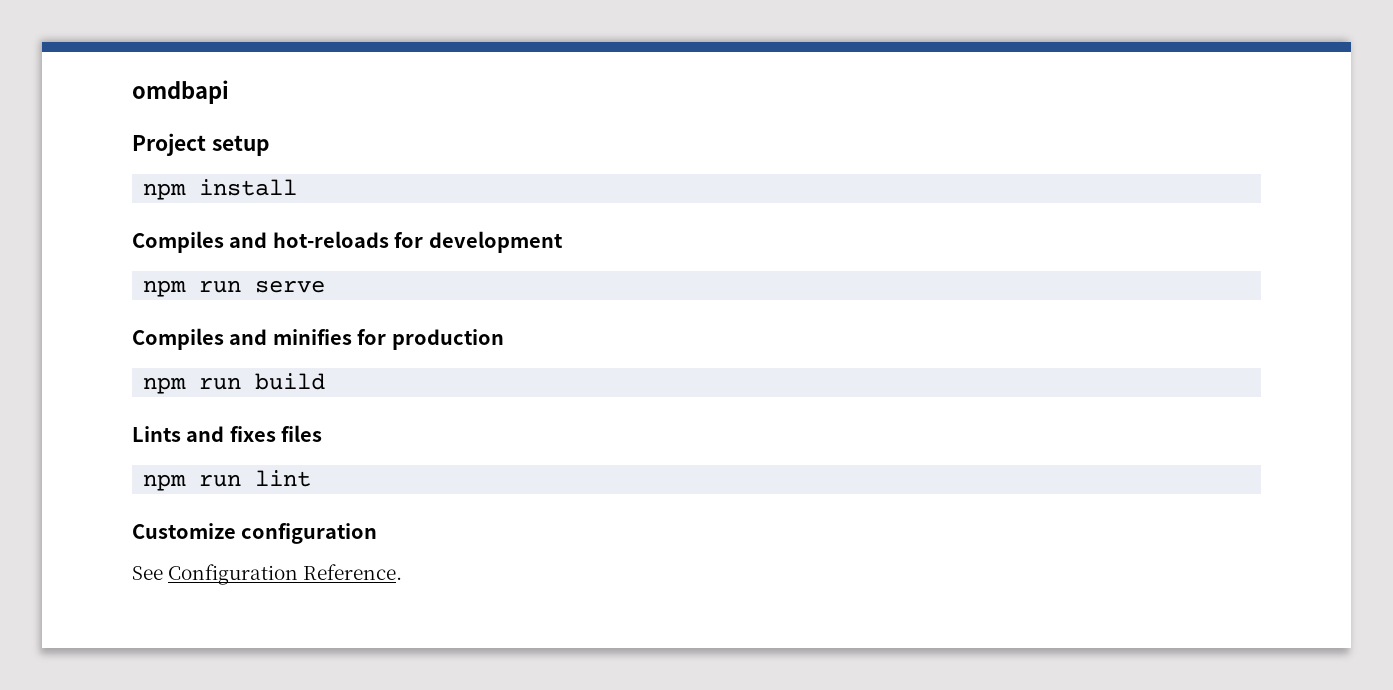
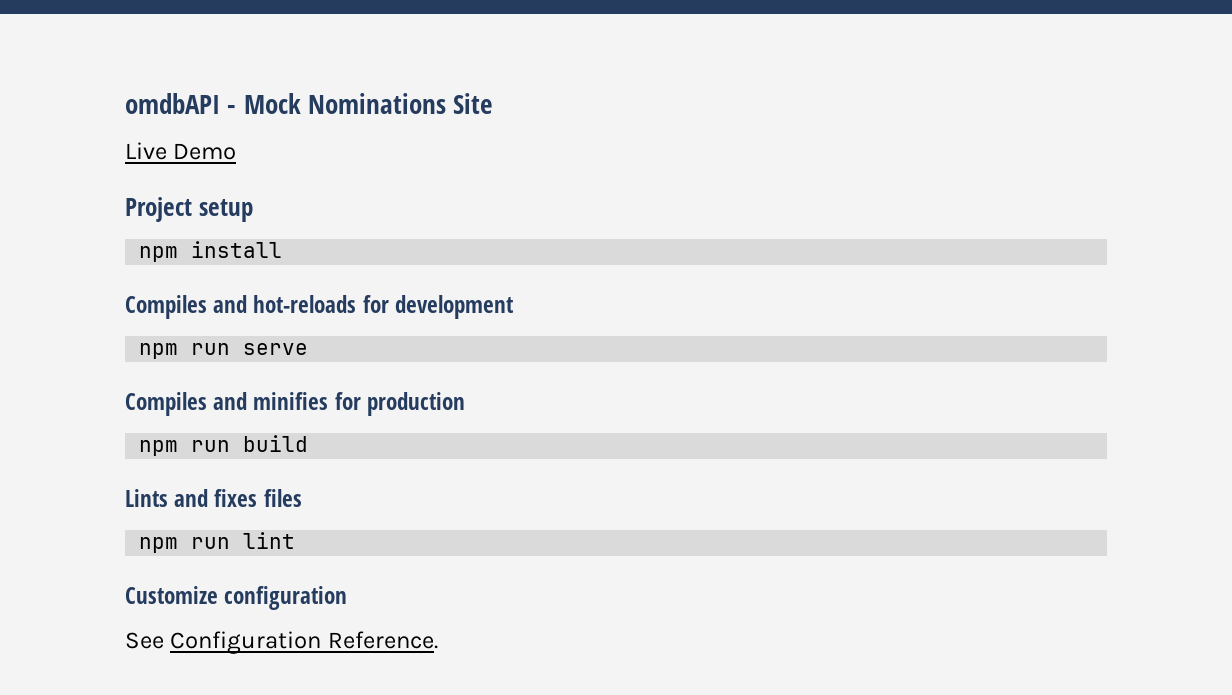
- omdbapi
+ omdbAPI - Mock Nominations Site
+ Live Demo

